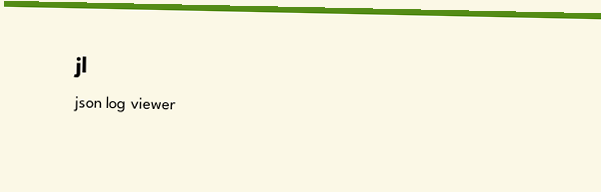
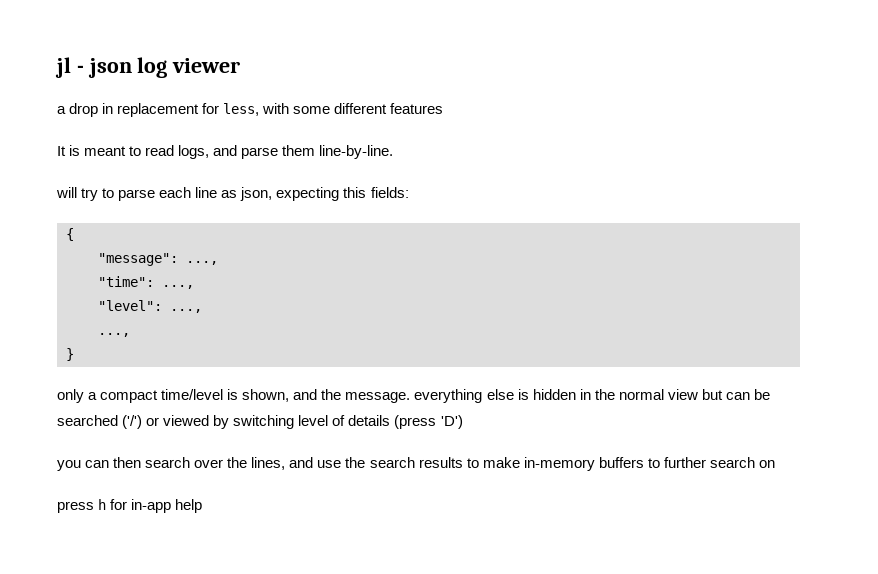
- jl
- json log viewer
+ jl - json log viewer
+ a drop in replacement for less, with some different features
+ It is meant to read logs, and parse them line-by-line.
+ will try to parse each line as json, expecting this fields:
+ {
+ "message": ...,
+ "time": ...,
+ "level": ...,
+ ...,
+ }
+ only a compact time/level is shown, and the message. everything else is hidden in the normal view but can be searched ('/') or viewed by switching level of details (press 'D')
+ you can then search over the lines, and use the search results to make in-memory buffers to further search on
+ press h for in-app help

